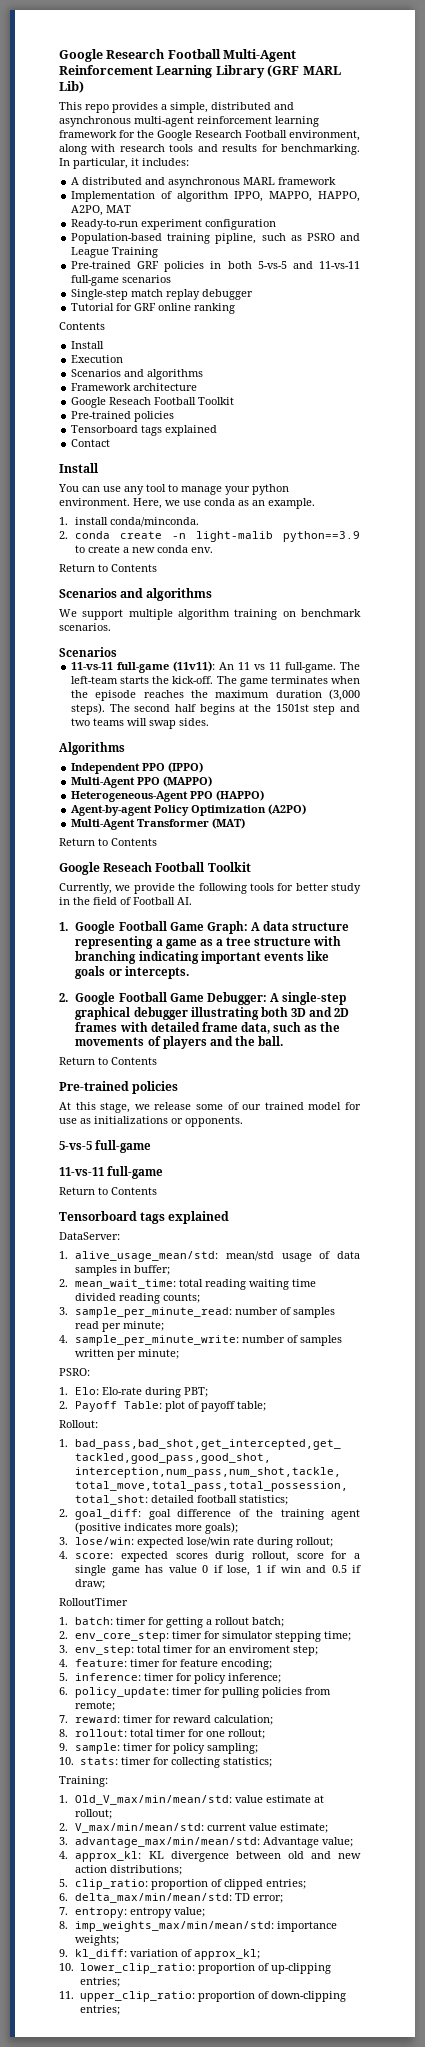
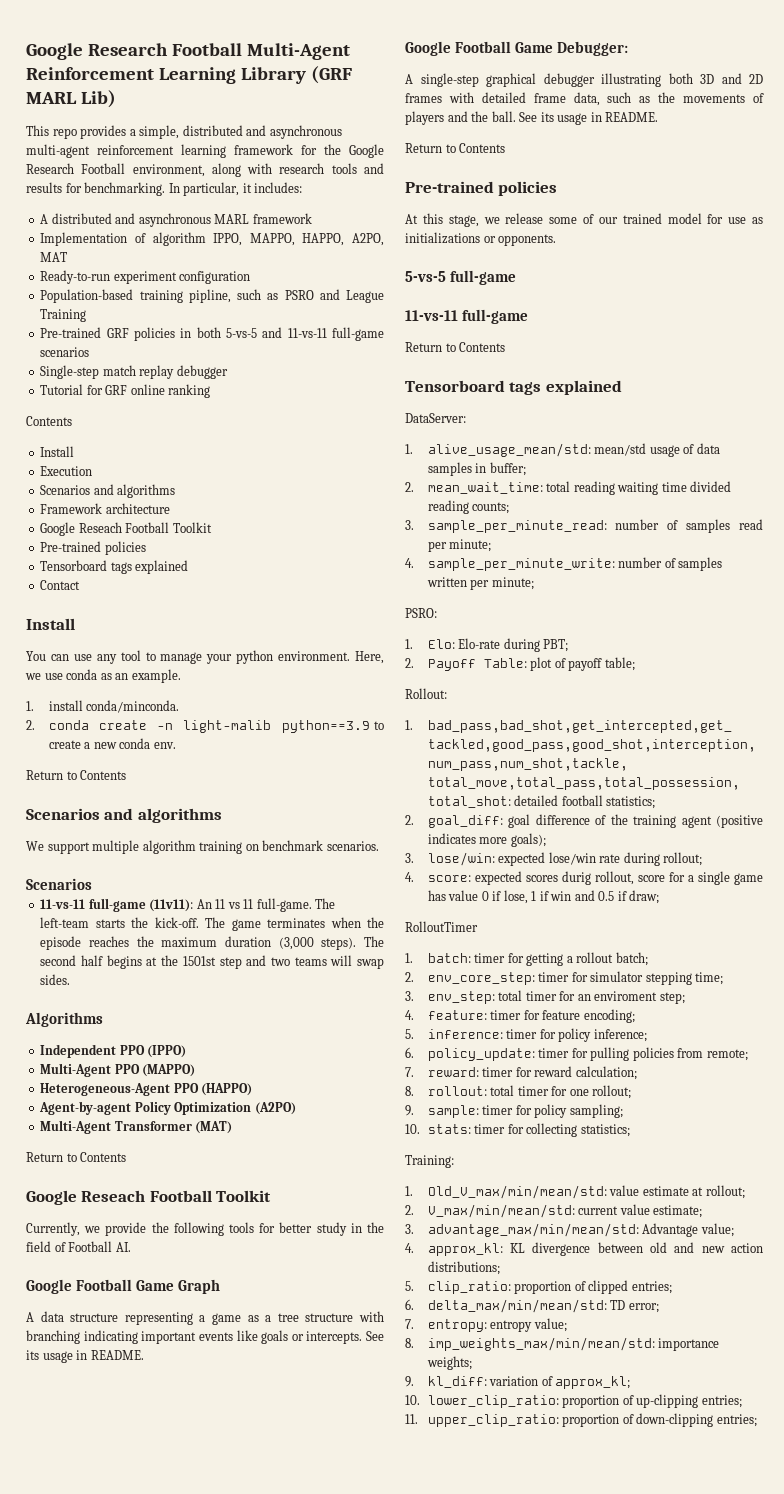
- 1. Google Football Game Graph: A data structure representing a game as a tree structure with branching indicating important events like goals or intercepts.
- 2. Google Football Game Debugger: A single-step graphical debugger illustrating both 3D and 2D frames with detailed frame data, such as the movements of players and the ball.
+ Google Football Game Graph
+ A data structure representing a game as a tree structure with branching indicating important events like goals or intercepts. See its usage in README.
+ Google Football Game Debugger:
+ A single-step graphical debugger illustrating both 3D and 2D frames with detailed frame data, such as the movements of players and the ball. See its usage in README.

